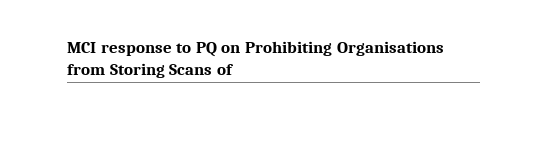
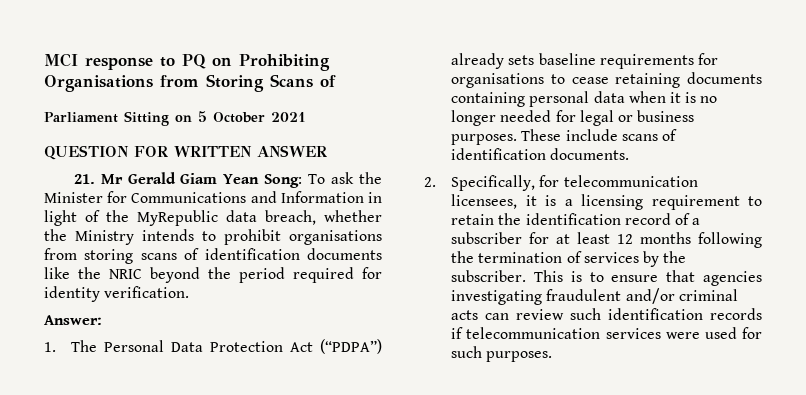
+ Parliament Sitting on 5 October 2021
+ QUESTION FOR WRITTEN ANSWER
+ 21. Mr Gerald Giam Yean Song: To ask the Minister for Communications and Information in light of the MyRepublic data breach, whether the Ministry intends to prohibit organisations from storing scans of identification documents like the NRIC beyond the period required for identity verification.
+ Answer:
+ 1. The Personal Data Protection Act (“PDPA”) already sets baseline requirements for organisations to cease retaining documents containing personal data when it is no longer needed for legal or business purposes. These include scans of identification documents.
+ 2. Specifically, for telecommunication licensees, it is a licensing requirement to retain the identification record of a subscriber for at least 12 months following the termination of services by the subscriber. This is to ensure that agencies investigating fraudulent and/or criminal acts can review such identification records if telecommunication services were used for such purposes.

